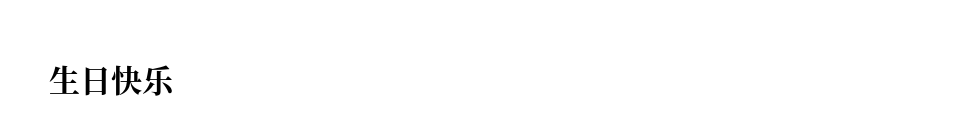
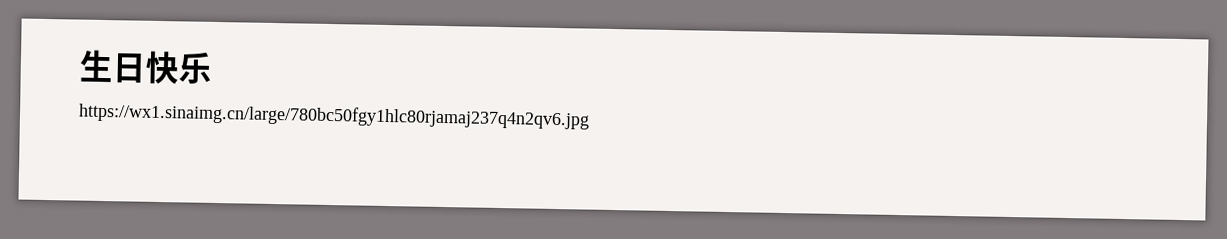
+ https://wx1.sinaimg.cn/large/780bc50fgy1hlc80rjamaj237q4n2qv6.jpg

